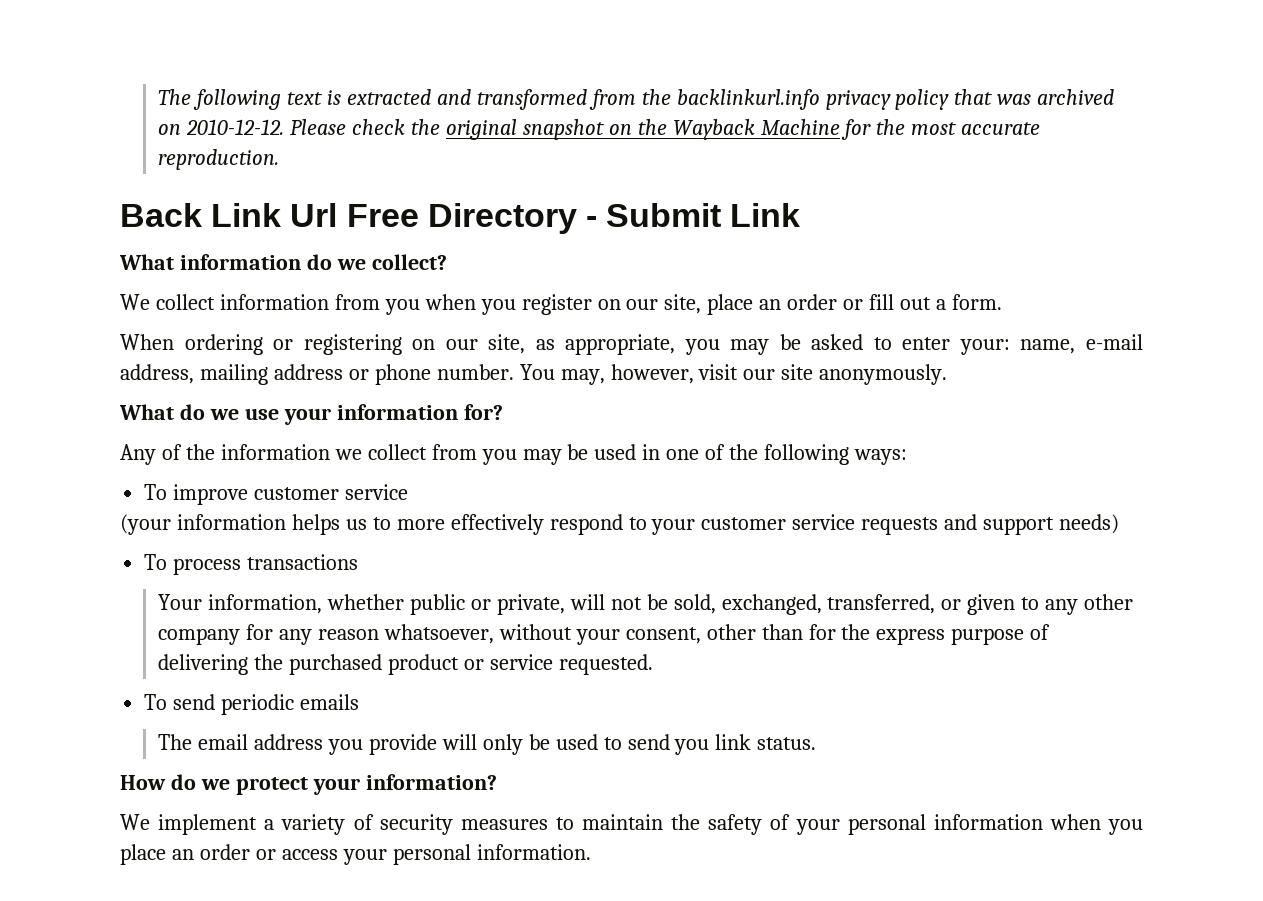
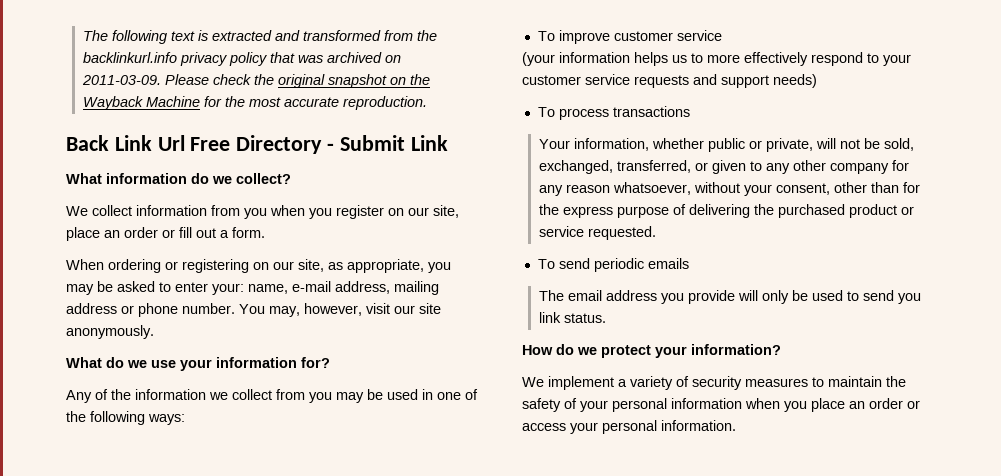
- The following text is extracted and transformed from the backlinkurl.info privacy policy that was archived on 2010-12-12.
+ The following text is extracted and transformed from the backlinkurl.info privacy policy that was archived on 2011-03-09.

